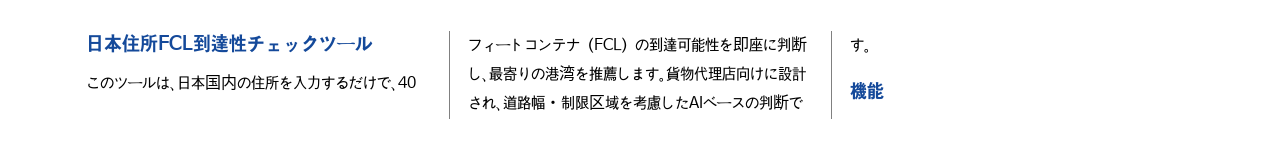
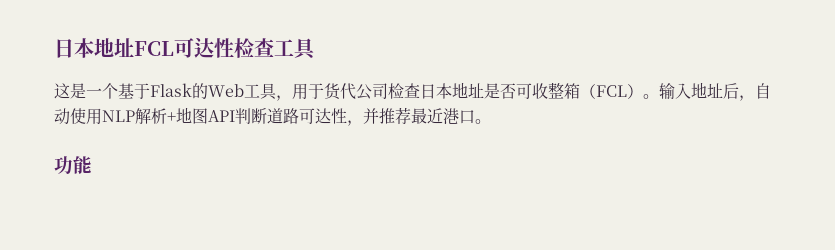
- 日本住所FCL到達性チェックツール
- このツールは、日本国内の住所を入力するだけで、40フィートコンテナ（FCL）の到達可能性を即座に判断し、最寄りの港湾を推薦します。貨物代理店向けに設計され、道路幅・制限区域を考慮したAIベースの判断です。
+ 日本地址FCL可达性检查工具
+ 这是一个基于Flask的Web工具，用于货代公司检查日本地址是否可收整箱（FCL）。输入地址后，自动使用NLP解析+地图API判断道路可达性，并推荐最近港口。
- 機能
+ 功能

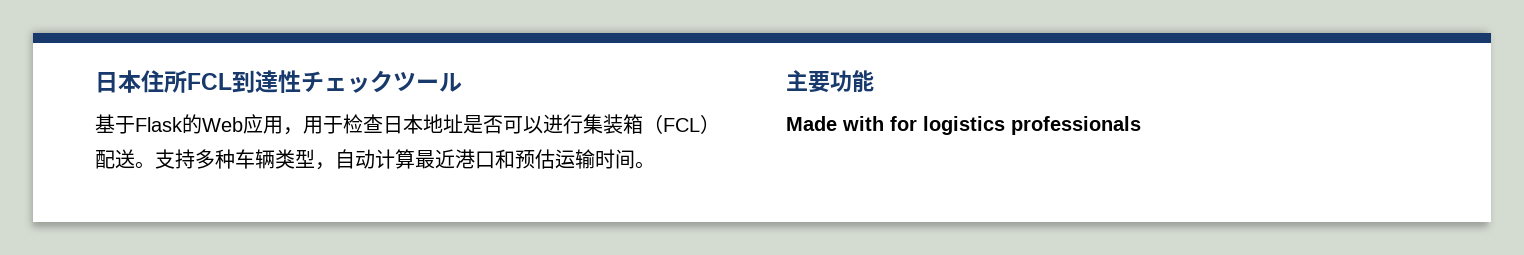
- 日本地址FCL可达性检查工具
- 这是一个基于Flask的Web工具，用于货代公司检查日本地址是否可收整箱（FCL）。输入地址后，自动使用NLP解析+地图API判断道路可达性，并推荐最近港口。
+ 日本住所FCL到達性チェックツール
+ 基于Flask的Web应用，用于检查日本地址是否可以进行集装箱（FCL）配送。支持多种车辆类型，自动计算最近港口和预估运输时间。
- 功能
+ 主要功能
+ Made with for logistics professionals

